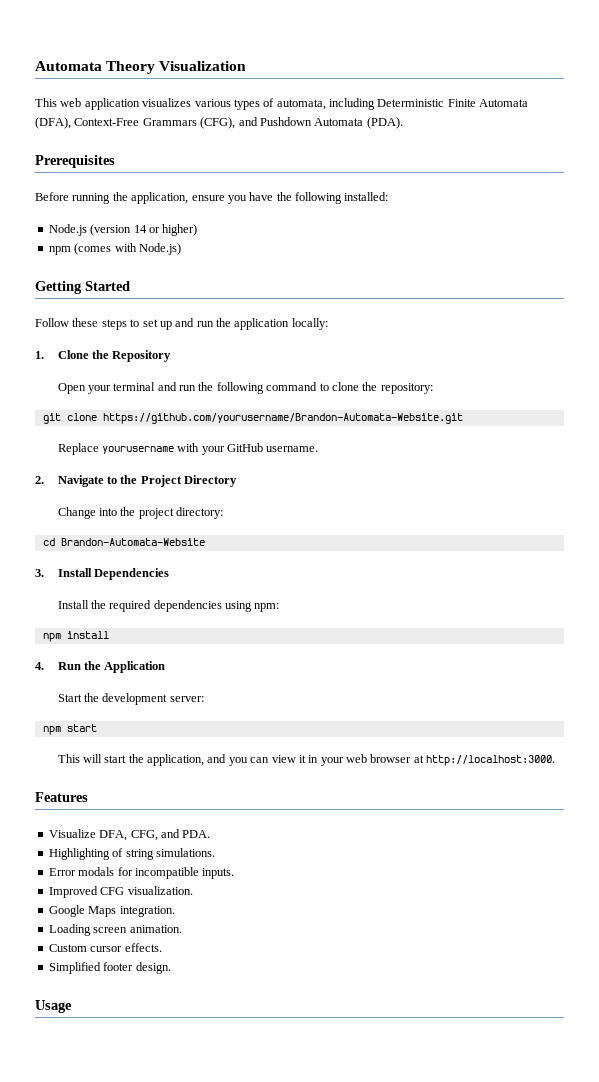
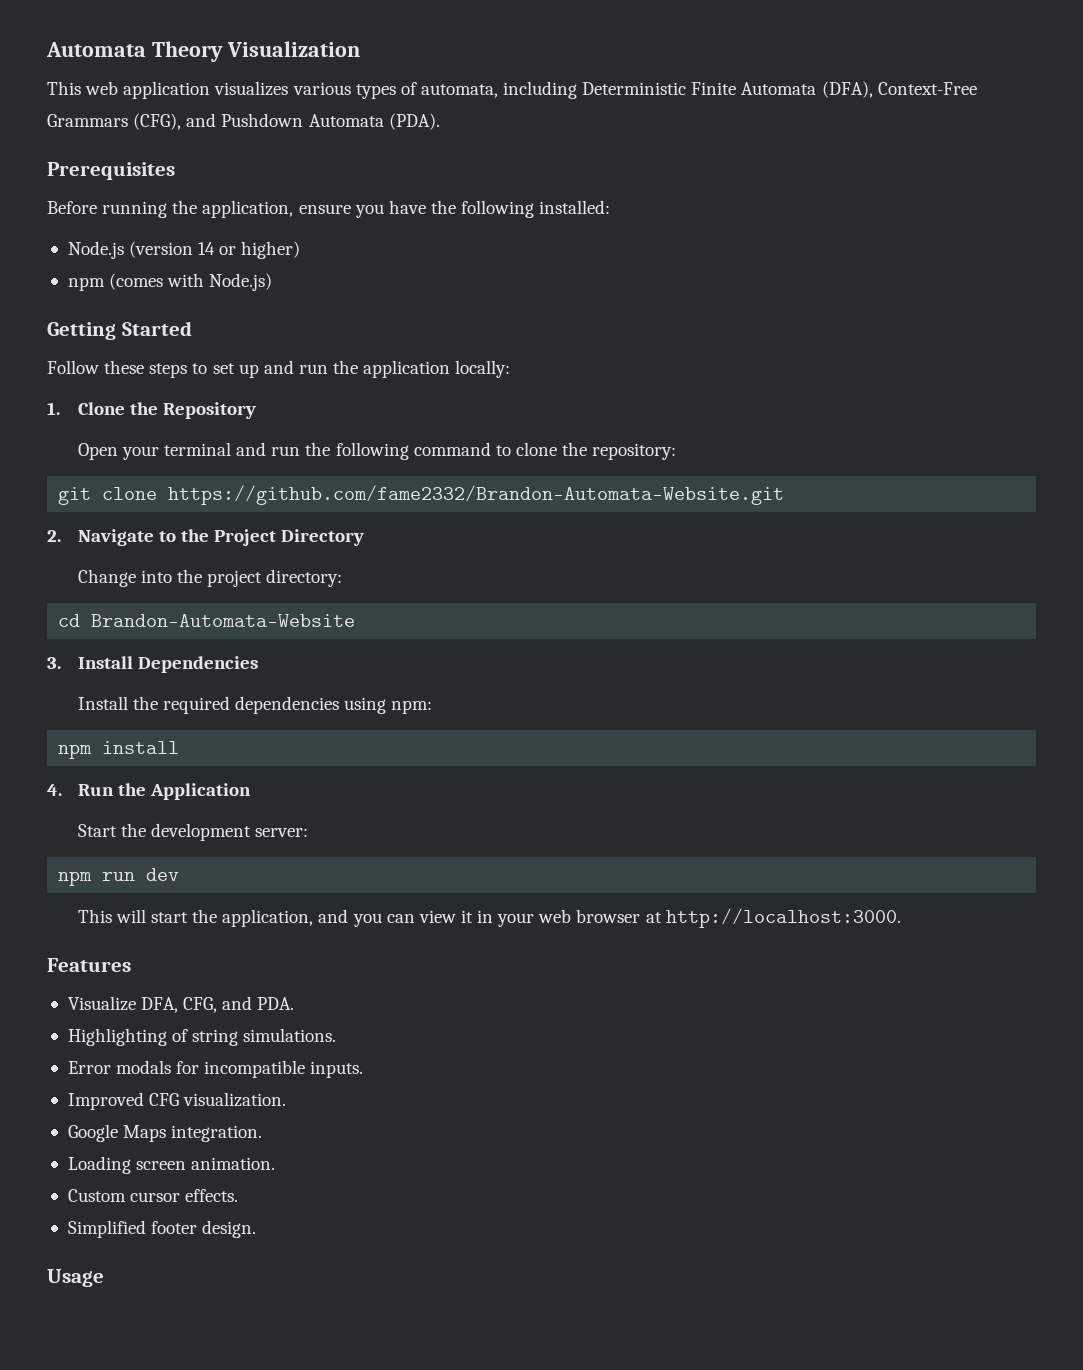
- git clone https://github.com/yourusername/Brandon-Automata-Website.git
- Replace yourusername with your GitHub username.
+ git clone https://github.com/fame2332/Brandon-Automata-Website.git
- npm start
+ npm run dev

